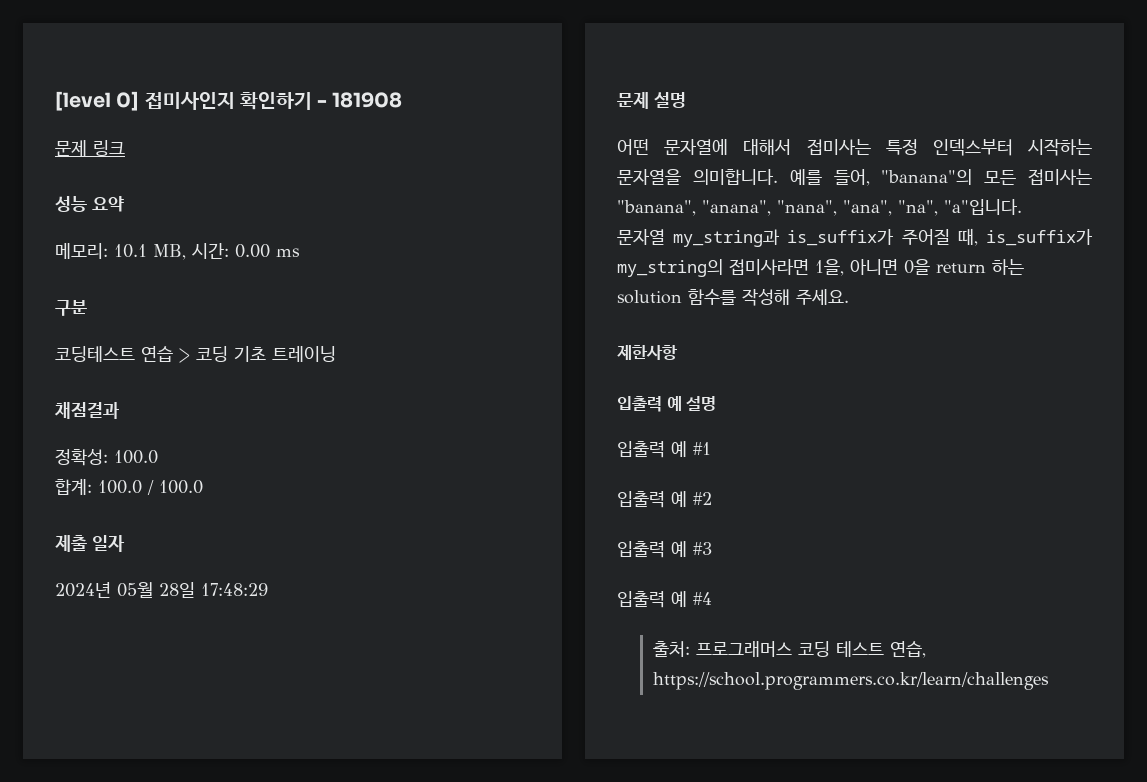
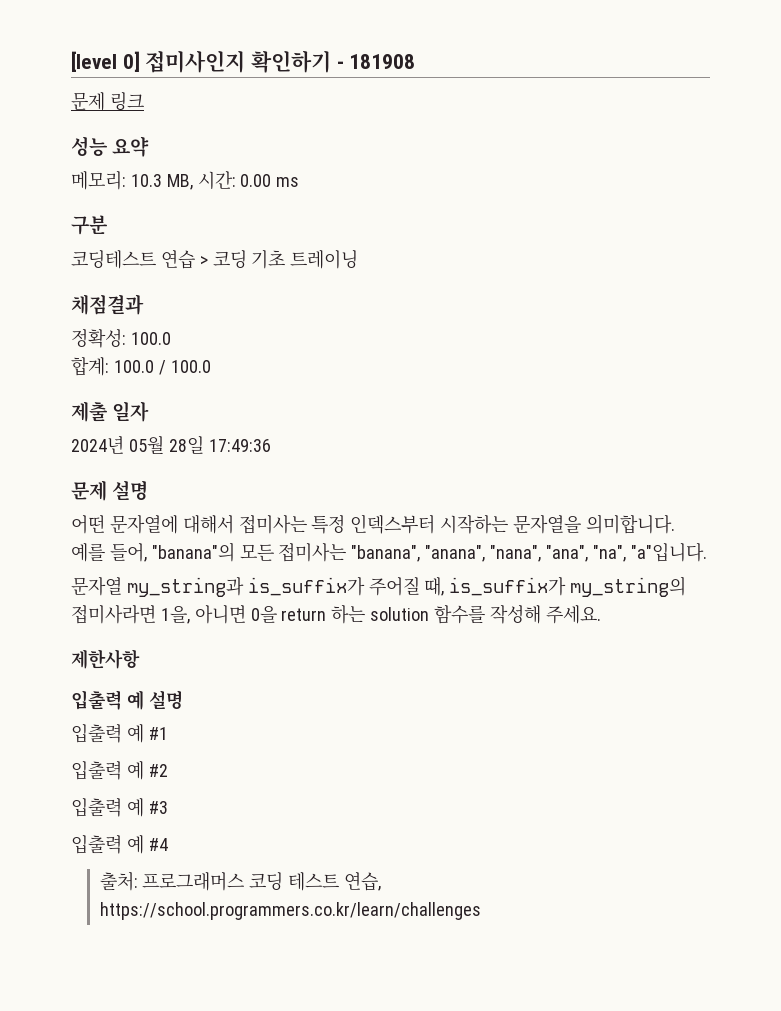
- 메모리: 10.1 MB, 시간: 0.00 ms
+ 메모리: 10.3 MB, 시간: 0.00 ms
- 2024년 05월 28일 17:48:29
+ 2024년 05월 28일 17:49:36

